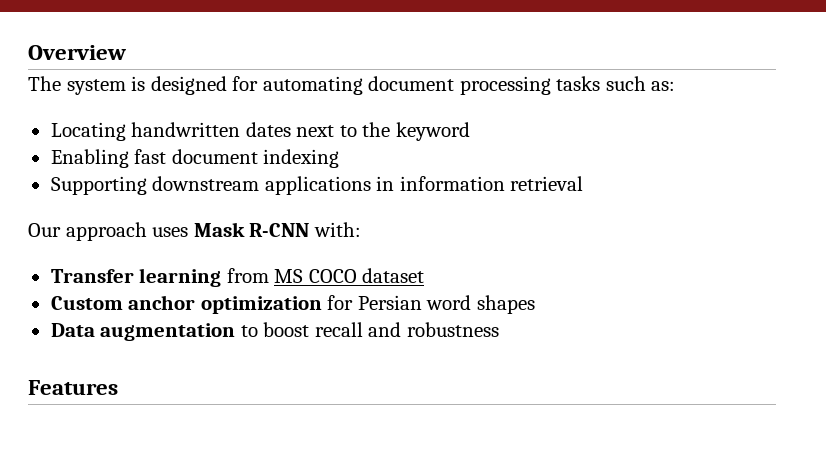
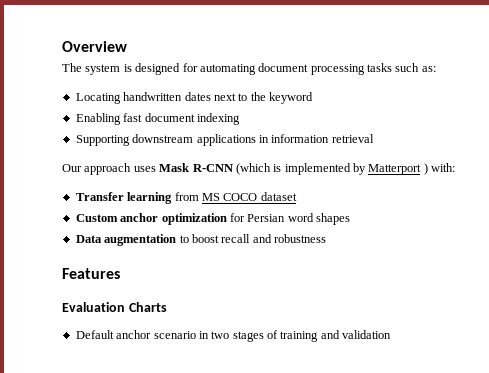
- Our approach uses Mask R-CNN with:
+ Our approach uses Mask R-CNN (which is implemented by Matterport ) with:
+ Evaluation Charts
+ Default anchor scenario in two stages of training and validation

